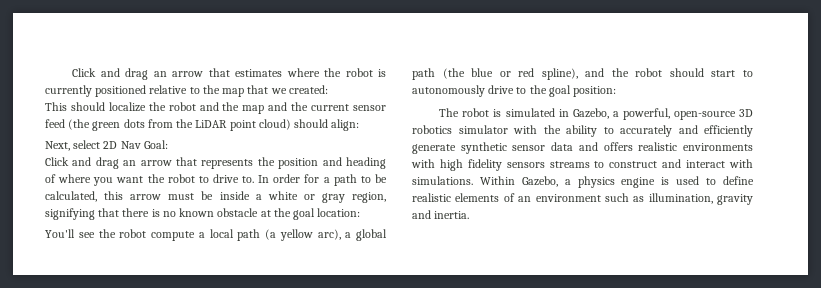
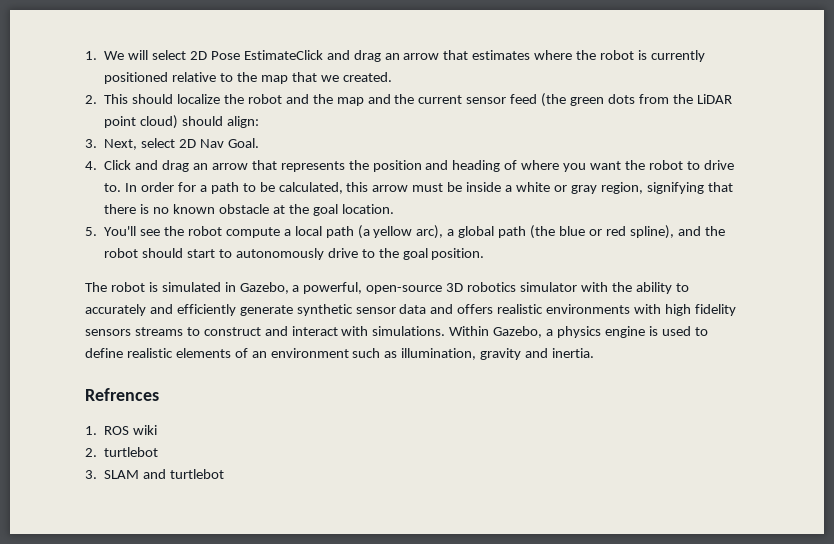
- Click and drag an arrow that estimates where the robot is currently positioned relative to the map that we created:
- This should localize the robot and the map and the current sensor feed (the green dots from the LiDAR point cloud) should align:
+ 1. We will select 2D Pose EstimateClick and drag an arrow that estimates where the robot is currently positioned relative to the map that we created.
+ 2. This should localize the robot and the map and the current sensor feed (the green dots from the LiDAR point cloud) should align:
- Next, select 2D Nav Goal:
- Click and drag an arrow that represents the position and heading of where you want the robot to drive to.
+ 3. Next, select 2D Nav Goal.
+ 4. Click and drag an arrow that represents the position and heading of where you want the robot to drive to.
- In order for a path to be calculated, this arrow must be inside a white or gray region, signifying that there is no known obstacle at the goal location:
- You'll see the robot compute a local path (a yellow arc), a global path (the blue or red spline), and the robot should start to autonomously drive to the goal position:
+ In order for a path to be calculated, this arrow must be inside a white or gray region, signifying that there is no known obstacle at the goal location.
+ 5. You'll see the robot compute a local path (a yellow arc), a global path (the blue or red spline), and the robot should start to autonomously drive to the goal position.
+ Refrences
+ 1. ROS wiki
+ 2. turtlebot
+ 3. SLAM and turtlebot

